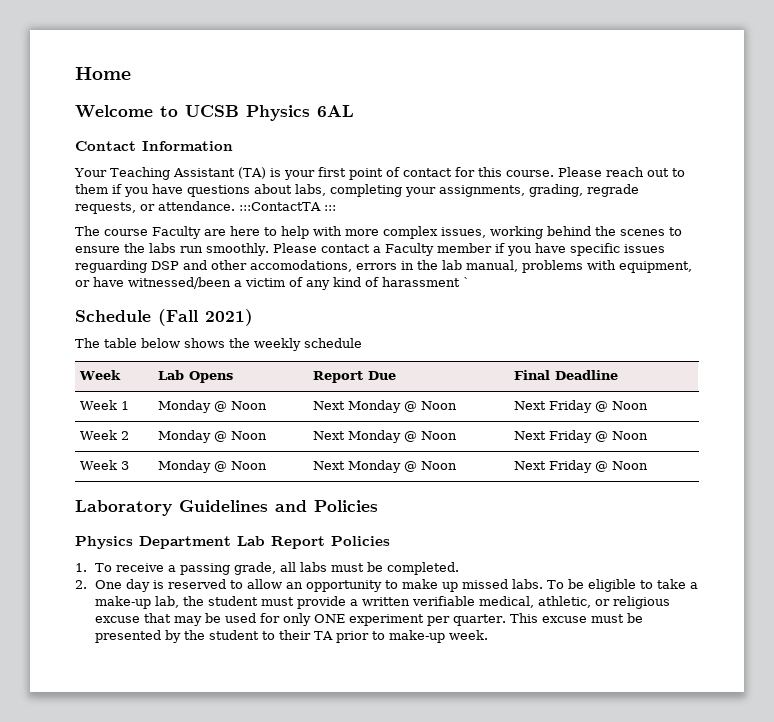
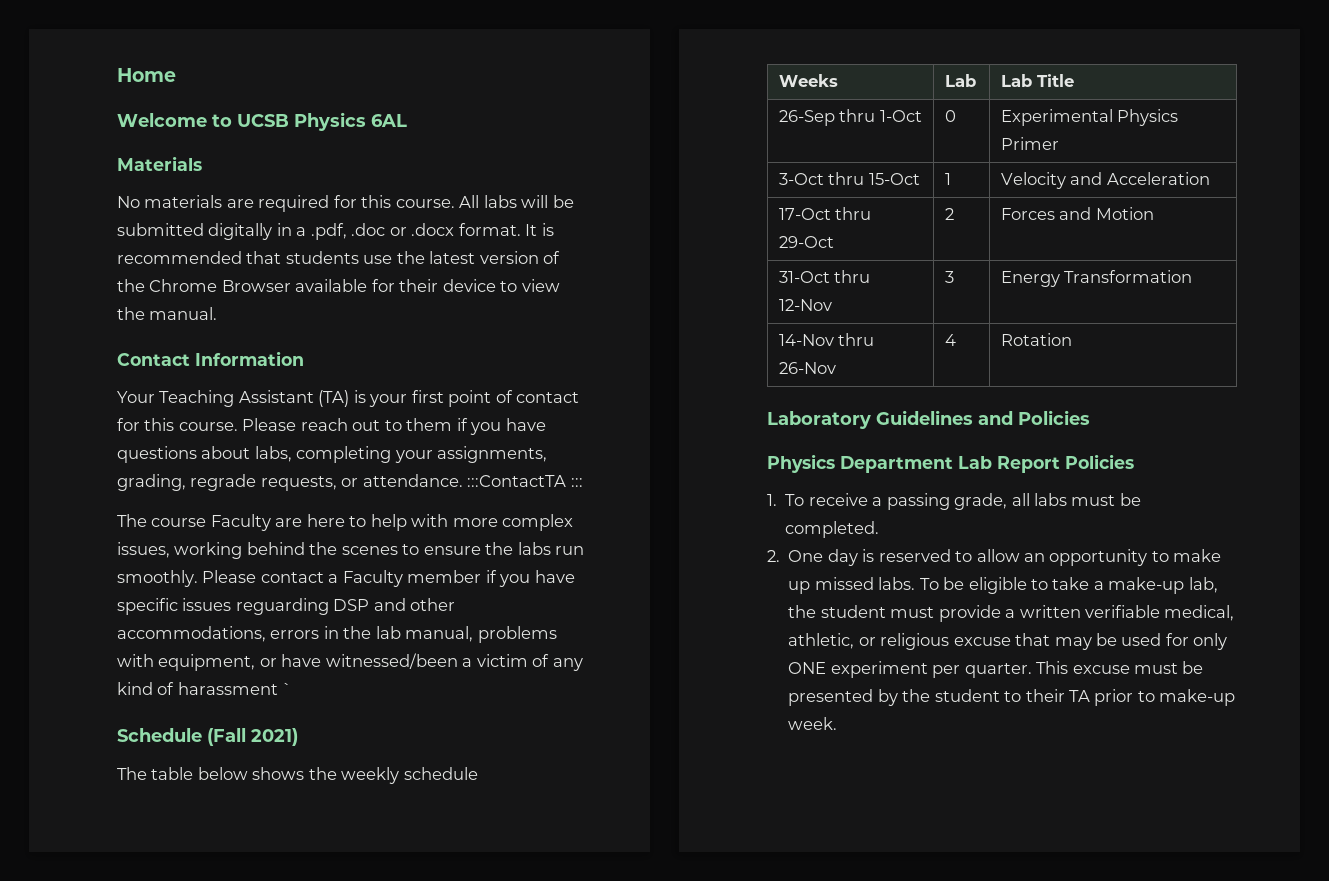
+ Materials
+ No materials are required for this course. All labs will be submitted digitally in a .pdf, .doc or .docx format. It is recommended that students use the latest version of the Chrome Browser available for their device to view the manual.
- Please contact a Faculty member if you have specific issues reguarding DSP and other accomodations, errors in the lab manual, problems with equipment, or have witnessed/been a victim of any kind of harassment `
+ Please contact a Faculty member if you have specific issues reguarding DSP and other accommodations, errors in the lab manual, problems with equipment, or have witnessed/been a victim of any kind of harassment `
- Week | Lab Opens | Report Due | Final Deadline
- Week 1 | Monday @ Noon | Next Monday @ Noon | Next Friday @ Noon
- Week 2 | Monday @ Noon | Next Monday @ Noon | Next Friday @ Noon
- Week 3 | Monday @ Noon | Next Monday @ Noon | Next Friday @ Noon
+ Weeks | Lab | Lab Title
+ 26-Sep thru 1-Oct | 0 | Experimental Physics Primer
+ 3-Oct thru 15-Oct | 1 | Velocity and Acceleration
+ 17-Oct thru 29-Oct | 2 | Forces and Motion
+ 31-Oct thru 12-Nov | 3 | Energy Transformation
+ 14-Nov thru 26-Nov | 4 | Rotation

